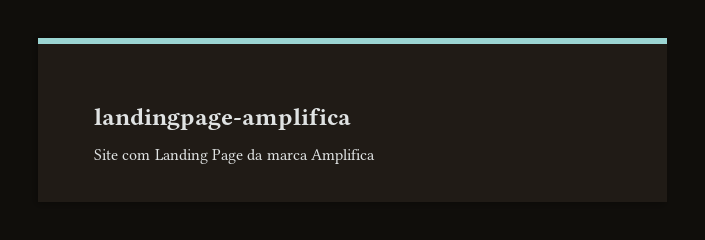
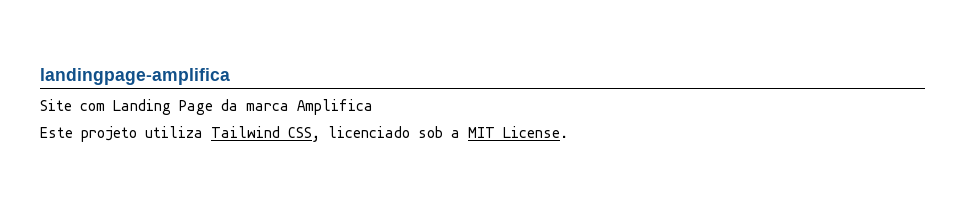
+ Este projeto utiliza Tailwind CSS, licenciado sob a MIT License.

